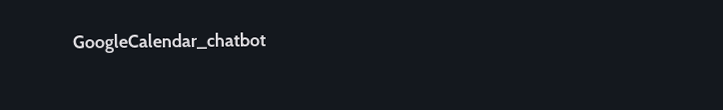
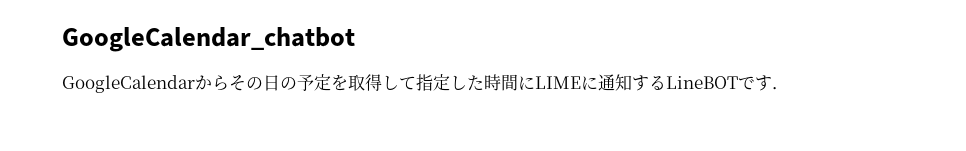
+ GoogleCalendarからその日の予定を取得して指定した時間にLIMEに通知するLineBOTです．

